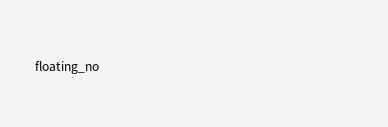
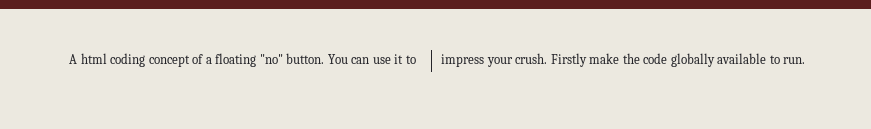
- floating_no
+ A html coding concept of a floating "no" button. You can use it to impress your crush. Firstly make the code globally available to run.

